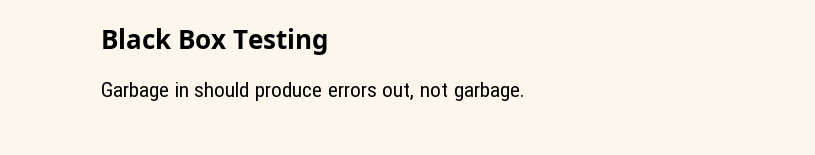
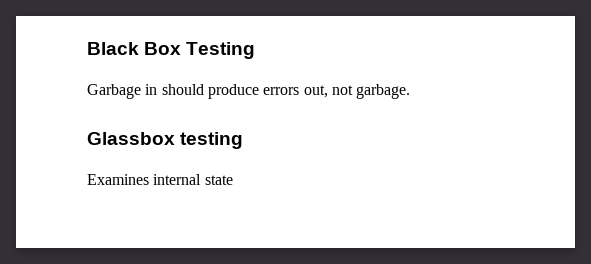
+ Glassbox testing
+ Examines internal state

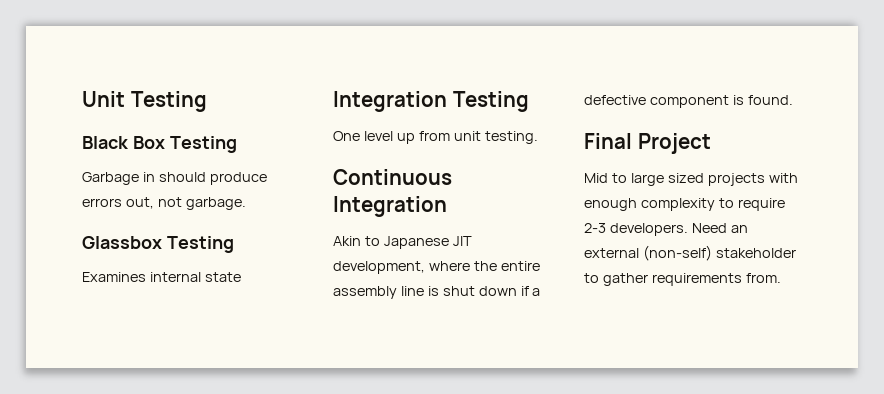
+ Unit Testing
- Glassbox testing
+ Glassbox Testing
+ Integration Testing
+ One level up from unit testing.
+ Continuous Integration
+ Akin to Japanese JIT development, where the entire assembly line is shut down if a defective component is found.
+ Final Project
+ Mid to large sized projects with enough complexity to require 2-3 developers. Need an external (non-self) stakeholder to gather requirements from.

